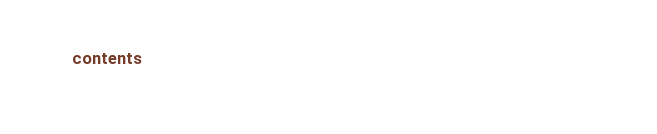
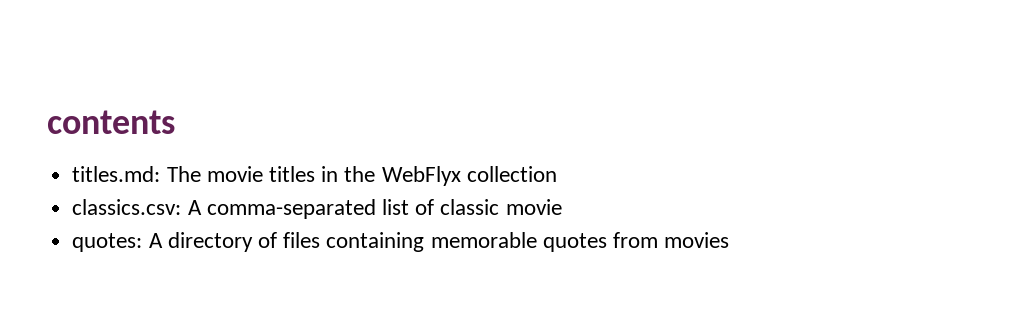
+ titles.md: The movie titles in the WebFlyx collection
+ classics.csv: A comma-separated list of classic movie
+ quotes: A directory of files containing memorable quotes from movies

